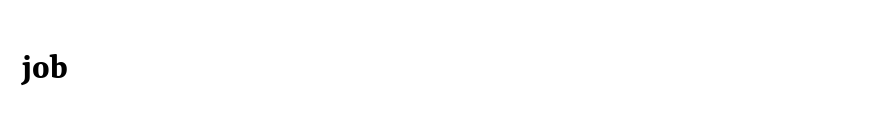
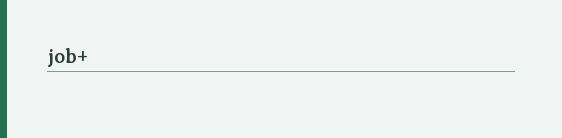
- job
+ job+

